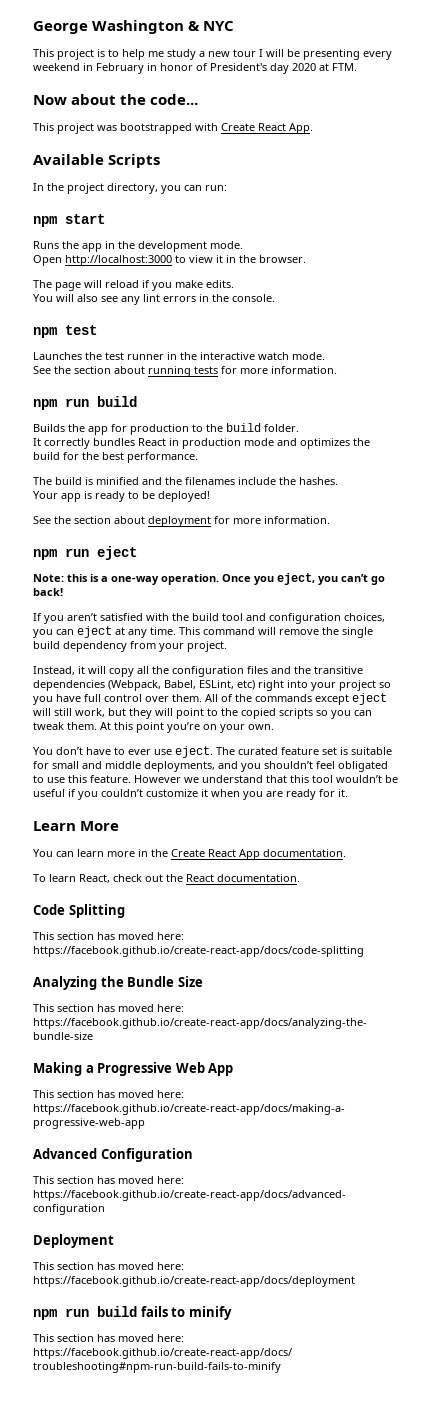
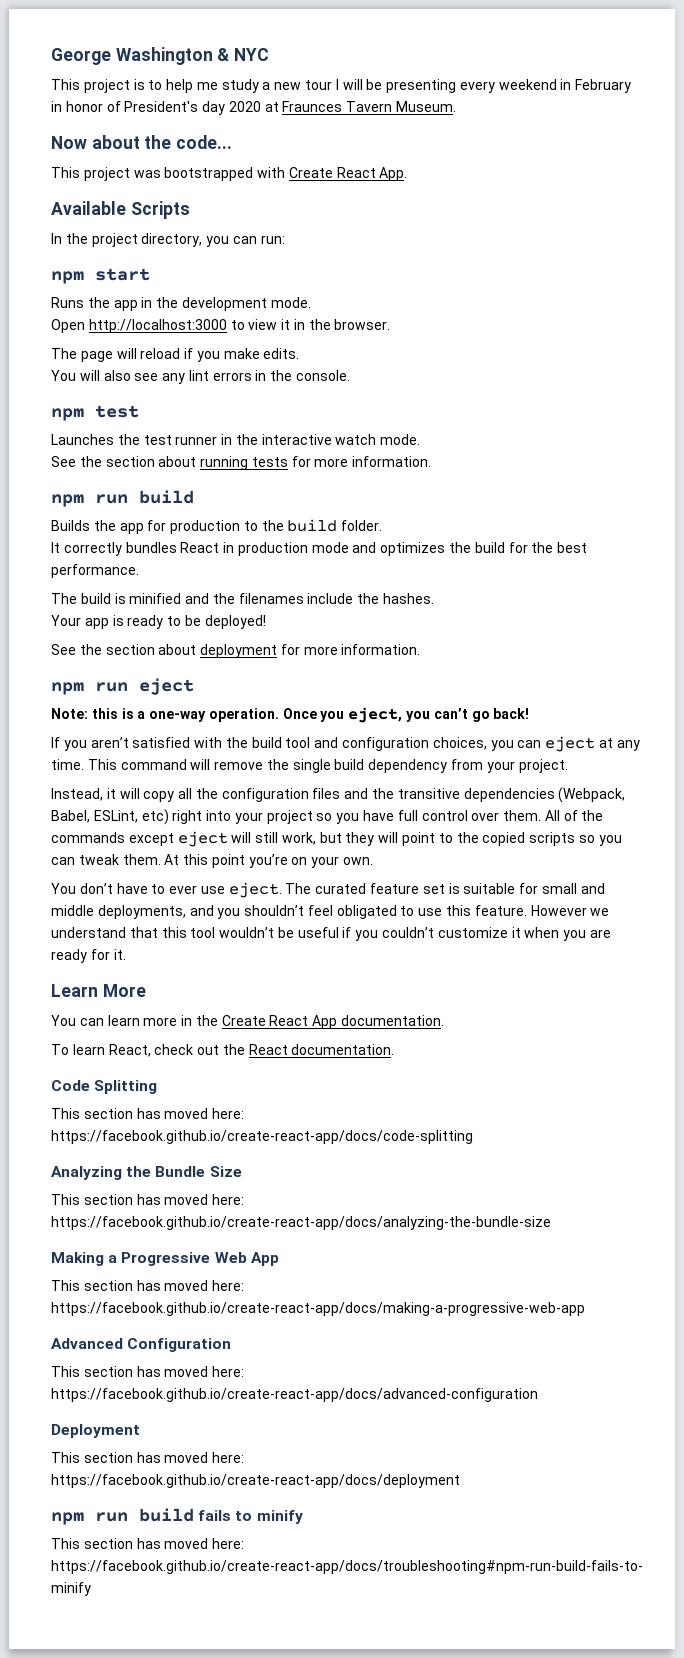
- This project is to help me study a new tour I will be presenting every weekend in February in honor of President's day 2020 at FTM.
+ This project is to help me study a new tour I will be presenting every weekend in February in honor of President's day 2020 at Fraunces Tavern Museum.

